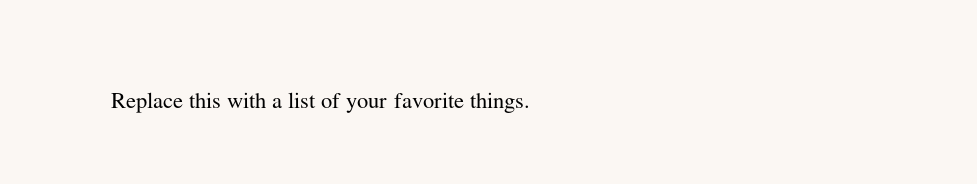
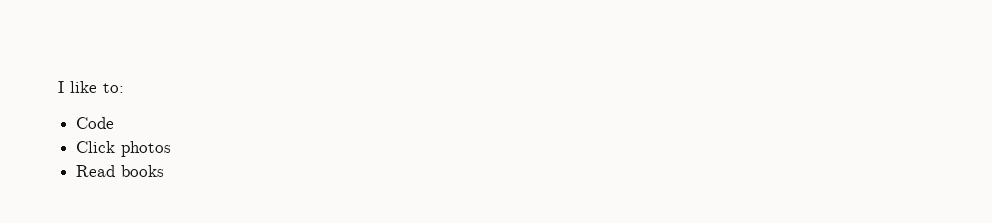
- Replace this with a list of your favorite things.
+ I like to:
+ Code
+ Click photos
+ Read books

